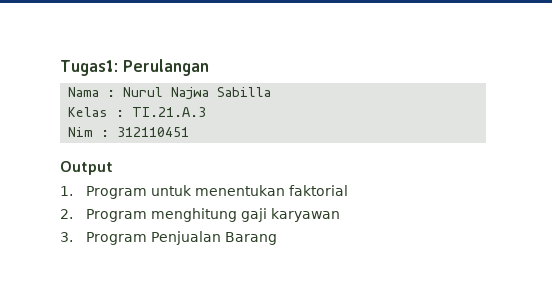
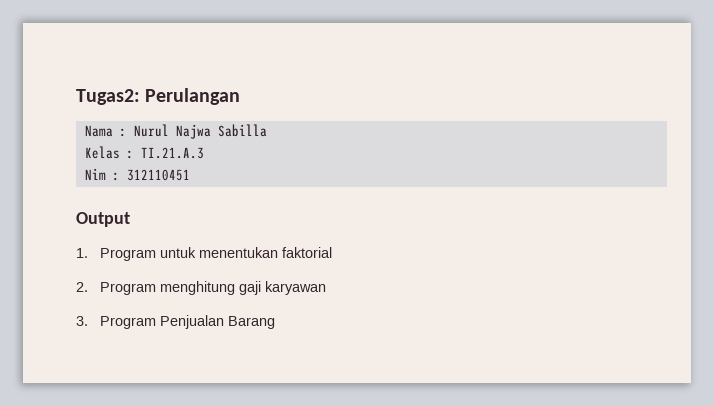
- Tugas1: Perulangan
+ Tugas2: Perulangan

